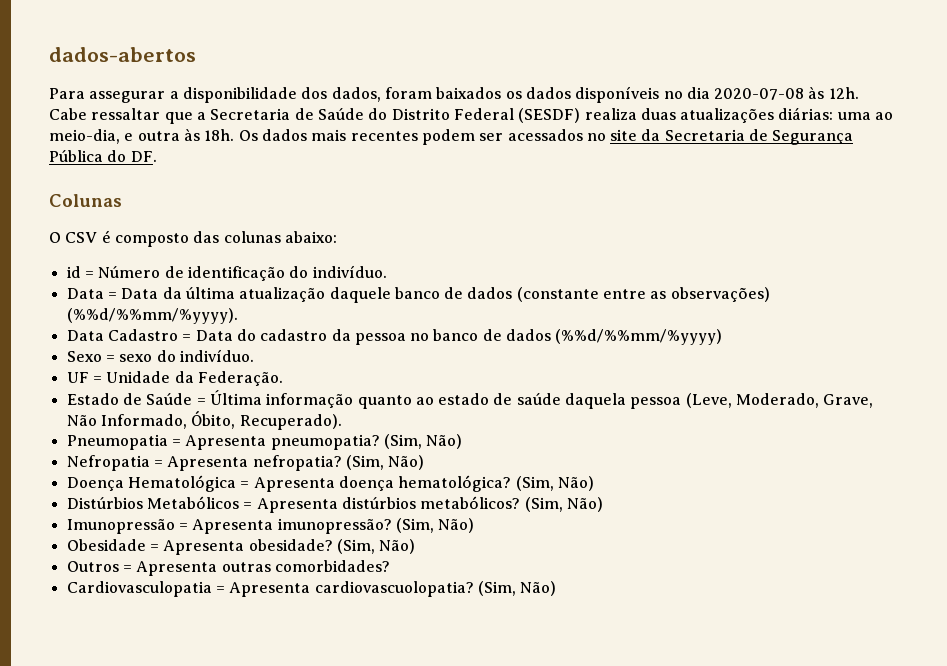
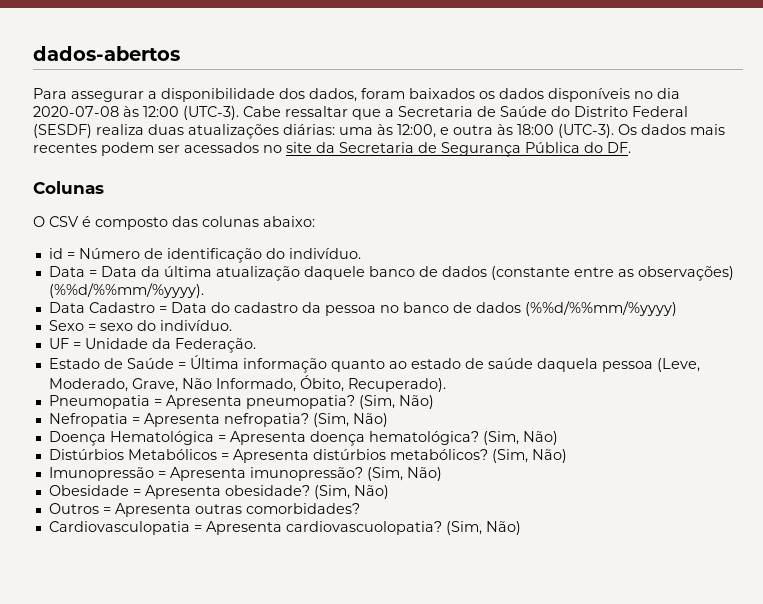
- Para assegurar a disponibilidade dos dados, foram baixados os dados disponíveis no dia 2020-07-08 às 12h.
+ Para assegurar a disponibilidade dos dados, foram baixados os dados disponíveis no dia 2020-07-08 às 12:00 (UTC-3).
- Cabe ressaltar que a Secretaria de Saúde do Distrito Federal (SESDF) realiza duas atualizações diárias: uma ao meio-dia, e outra às 18h.
+ Cabe ressaltar que a Secretaria de Saúde do Distrito Federal (SESDF) realiza duas atualizações diárias: uma às 12:00, e outra às 18:00 (UTC-3).

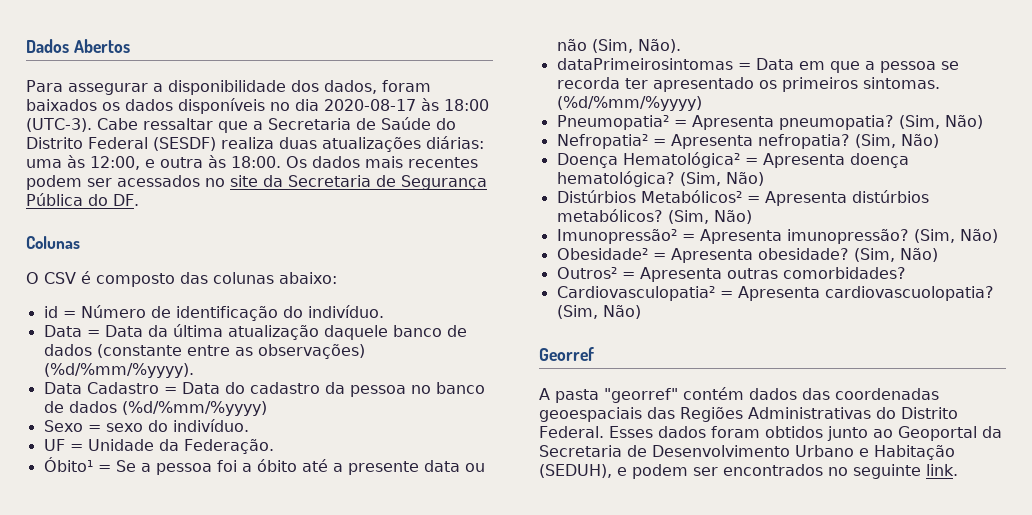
- dados-abertos
+ Dados Abertos
- Para assegurar a disponibilidade dos dados, foram baixados os dados disponíveis no dia 2020-07-08 às 12:00 (UTC-3).
+ Para assegurar a disponibilidade dos dados, foram baixados os dados disponíveis no dia 2020-08-17 às 18:00 (UTC-3).
- Cabe ressaltar que a Secretaria de Saúde do Distrito Federal (SESDF) realiza duas atualizações diárias: uma às 12:00, e outra às 18:00 (UTC-3).
+ Cabe ressaltar que a Secretaria de Saúde do Distrito Federal (SESDF) realiza duas atualizações diárias: uma às 12:00, e outra às 18:00.
- Data = Data da última atualização daquele banco de dados (constante entre as observações) (%%d/%%mm/%yyyy).
+ Data = Data da última atualização daquele banco de dados (constante entre as observações) (%d/%mm/%yyyy).
- Data Cadastro = Data do cadastro da pessoa no banco de dados (%%d/%%mm/%yyyy)
+ Data Cadastro = Data do cadastro da pessoa no banco de dados (%d/%mm/%yyyy)
- Estado de Saúde = Última informação quanto ao estado de saúde daquela pessoa (Leve, Moderado, Grave, Não Informado, Óbito, Recuperado).
- Pneumopatia = Apresenta pneumopatia?
+ Óbito¹ = Se a pessoa foi a óbito até a presente data ou não (Sim, Não).
+ dataPrimeirosintomas = Data em que a pessoa se recorda ter apresentado os primeiros sintomas. (%d/%mm/%yyyy)
+ Pneumopatia² = Apresenta pneumopatia?
- Nefropatia = Apresenta nefropatia?
+ Nefropatia² = Apresenta nefropatia?
- Doença Hematológica = Apresenta doença hematológica?
+ Doença Hematológica² = Apresenta doença hematológica?
- Distúrbios Metabólicos = Apresenta distúrbios metabólicos?
+ Distúrbios Metabólicos² = Apresenta distúrbios metabólicos?
- Imunopressão = Apresenta imunopressão?
+ Imunopressão² = Apresenta imunopressão?
- Obesidade = Apresenta obesidade?
+ Obesidade² = Apresenta obesidade?
- Outros = Apresenta outras comorbidades?
+ Outros² = Apresenta outras comorbidades?
- Cardiovasculopatia = Apresenta cardiovascuolopatia?
+ Cardiovasculopatia² = Apresenta cardiovascuolopatia?
+ Georref
+ A pasta "georref" contém dados das coordenadas geoespaciais das Regiões Administrativas do Distrito Federal. Esses dados foram obtidos junto ao Geoportal da Secretaria de Desenvolvimento Urbano e Habitação (SEDUH), e podem ser encontrados no seguinte link.

